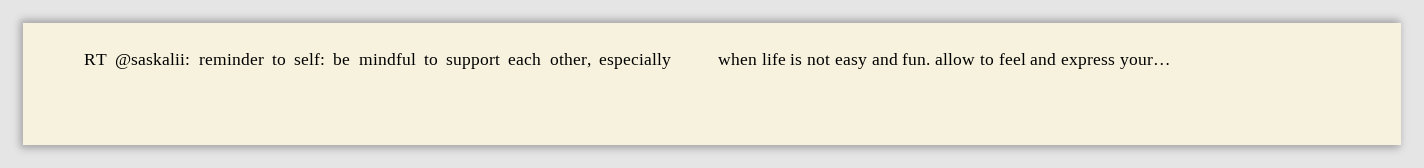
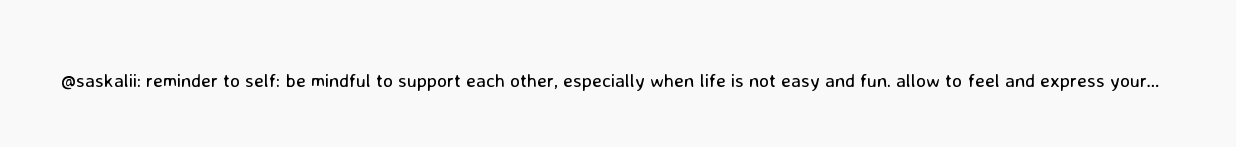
- RT @saskalii: reminder to self: be mindful to support each other, especially when life is not easy and fun. allow to feel and express your…
+ @saskalii: reminder to self: be mindful to support each other, especially when life is not easy and fun. allow to feel and express your…

